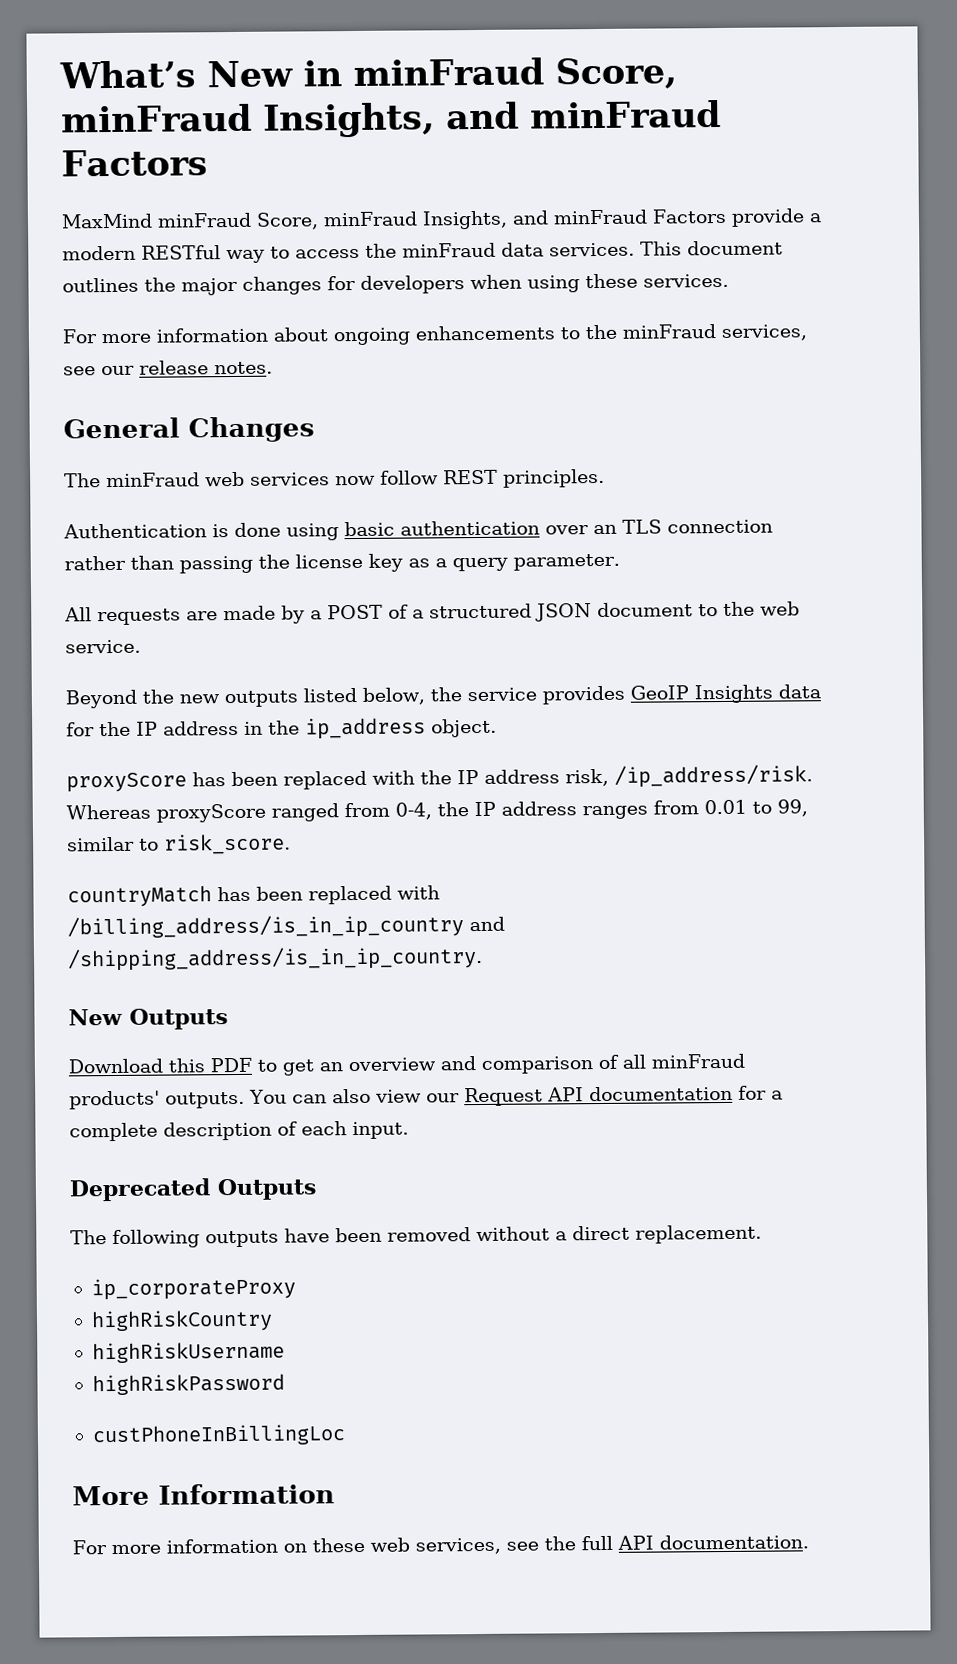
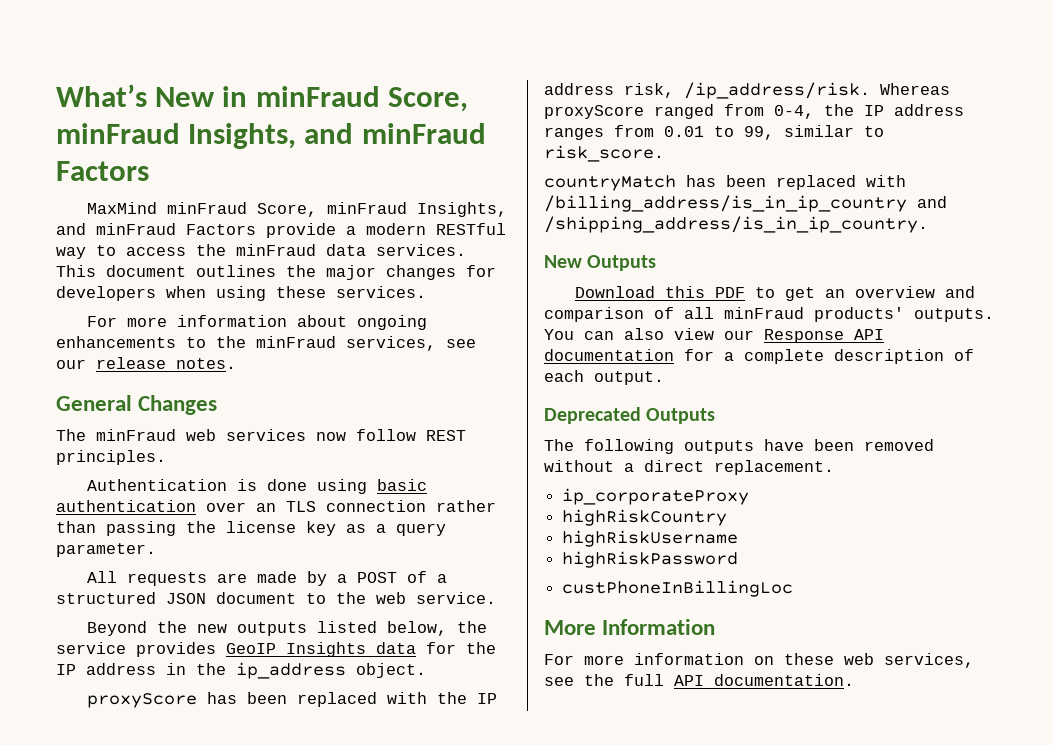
- You can also view our Request API documentation for a complete description of each input.
+ You can also view our Response API documentation for a complete description of each output.

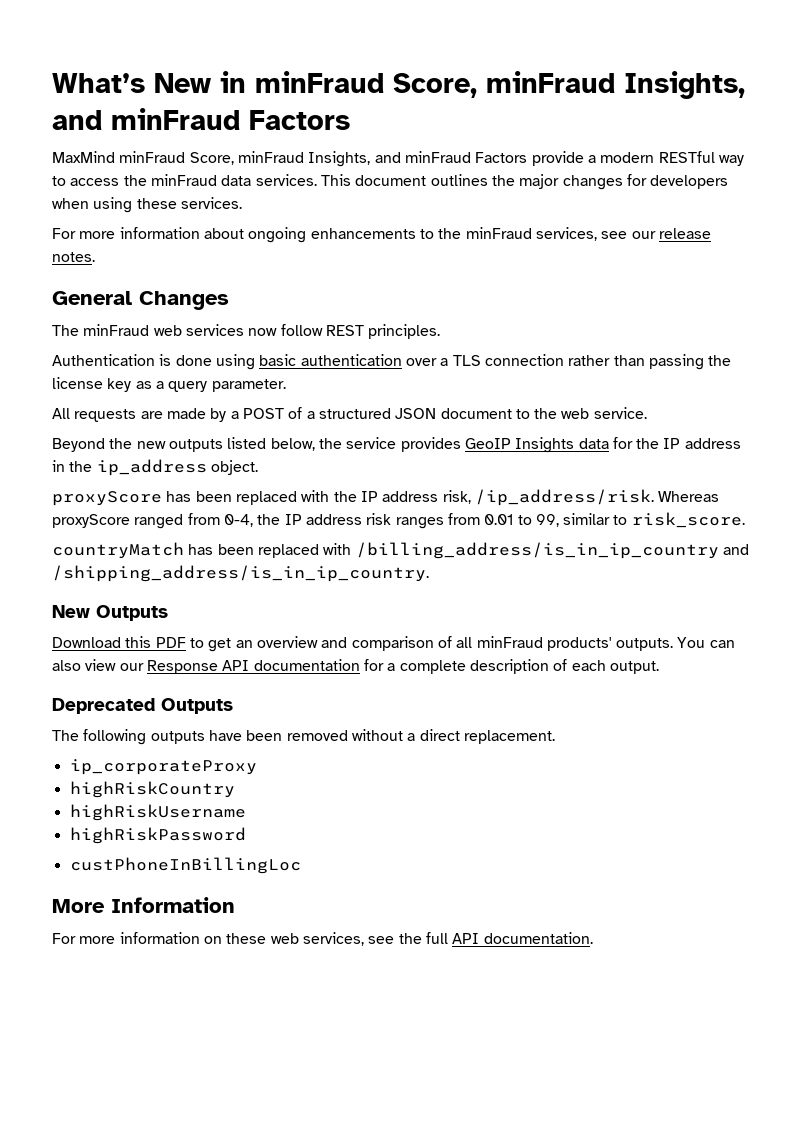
- Authentication is done using basic authentication over an TLS connection rather than passing the license key as a query parameter.
+ Authentication is done using basic authentication over a TLS connection rather than passing the license key as a query parameter.
- Whereas proxyScore ranged from 0-4, the IP address ranges from 0.01 to 99, similar to risk_score.
+ Whereas proxyScore ranged from 0-4, the IP address risk ranges from 0.01 to 99, similar to risk_score.

